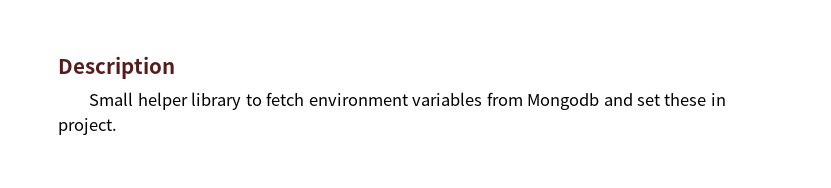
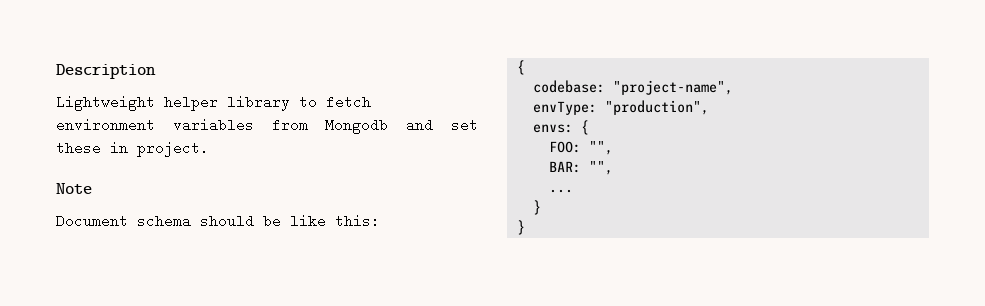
- Small helper library to fetch environment variables from Mongodb and set these in project.
+ Lightweight helper library to fetch environment variables from Mongodb and set these in project.
+ Note
+ Document schema should be like this:
+ {
+ codebase: "project-name",
+ envType: "production",
+ envs: {
+ FOO: "",
+ BAR: "",
+ ...
+ }
+ }

